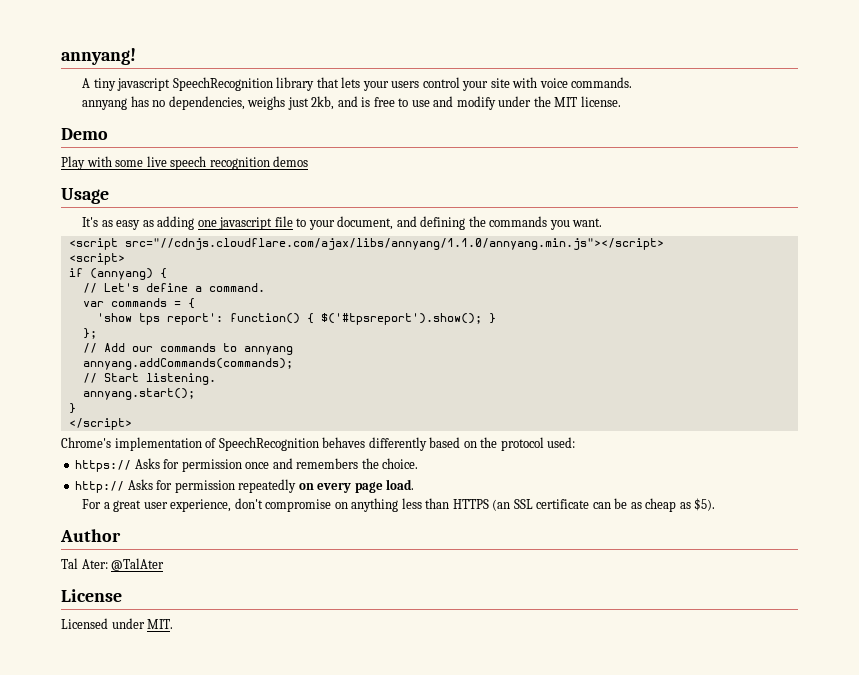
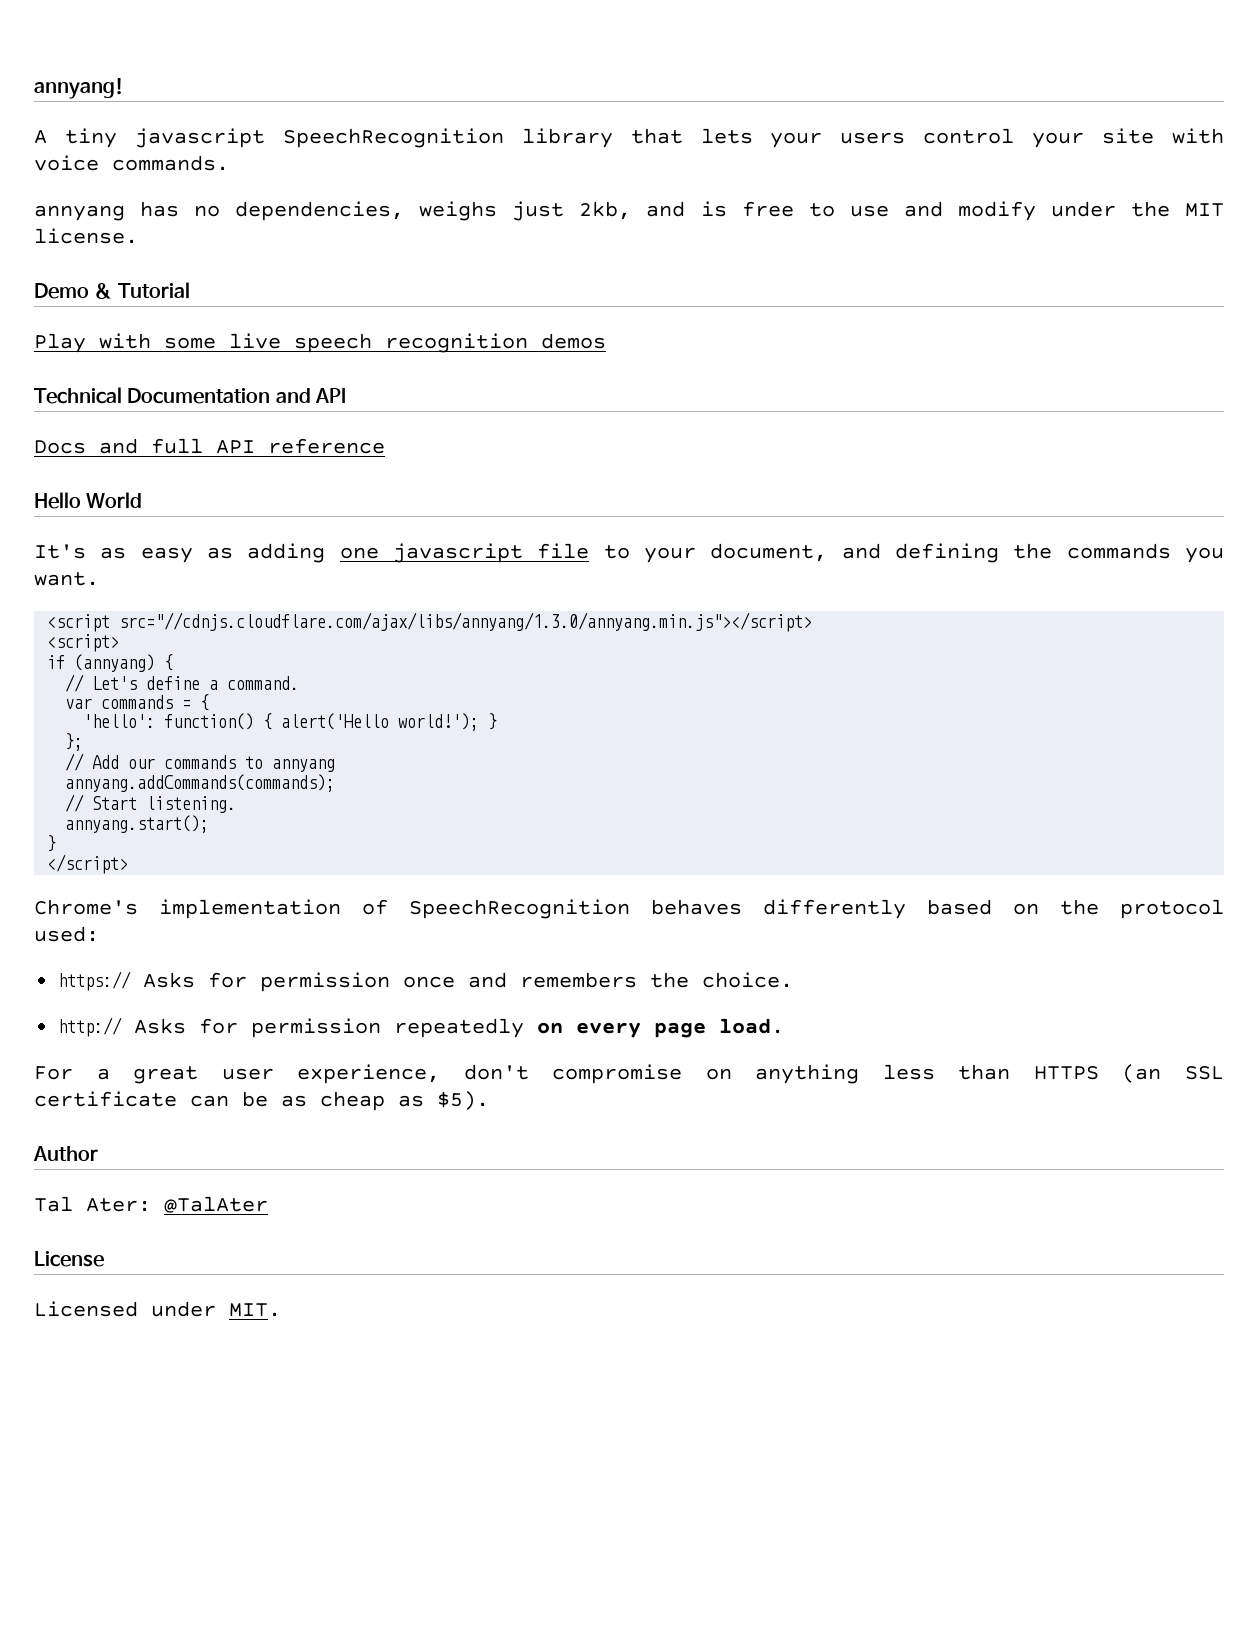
- Demo
+ Demo & Tutorial
- Usage
+ Technical Documentation and API
+ Docs and full API reference
+ Hello World
- <script src="//cdnjs.cloudflare.com/ajax/libs/annyang/1.1.0/annyang.min.js"></script>
+ <script src="//cdnjs.cloudflare.com/ajax/libs/annyang/1.3.0/annyang.min.js"></script>
- 'show tps report': function() { $('#tpsreport').show(); }
+ 'hello': function() { alert('Hello world!'); }

